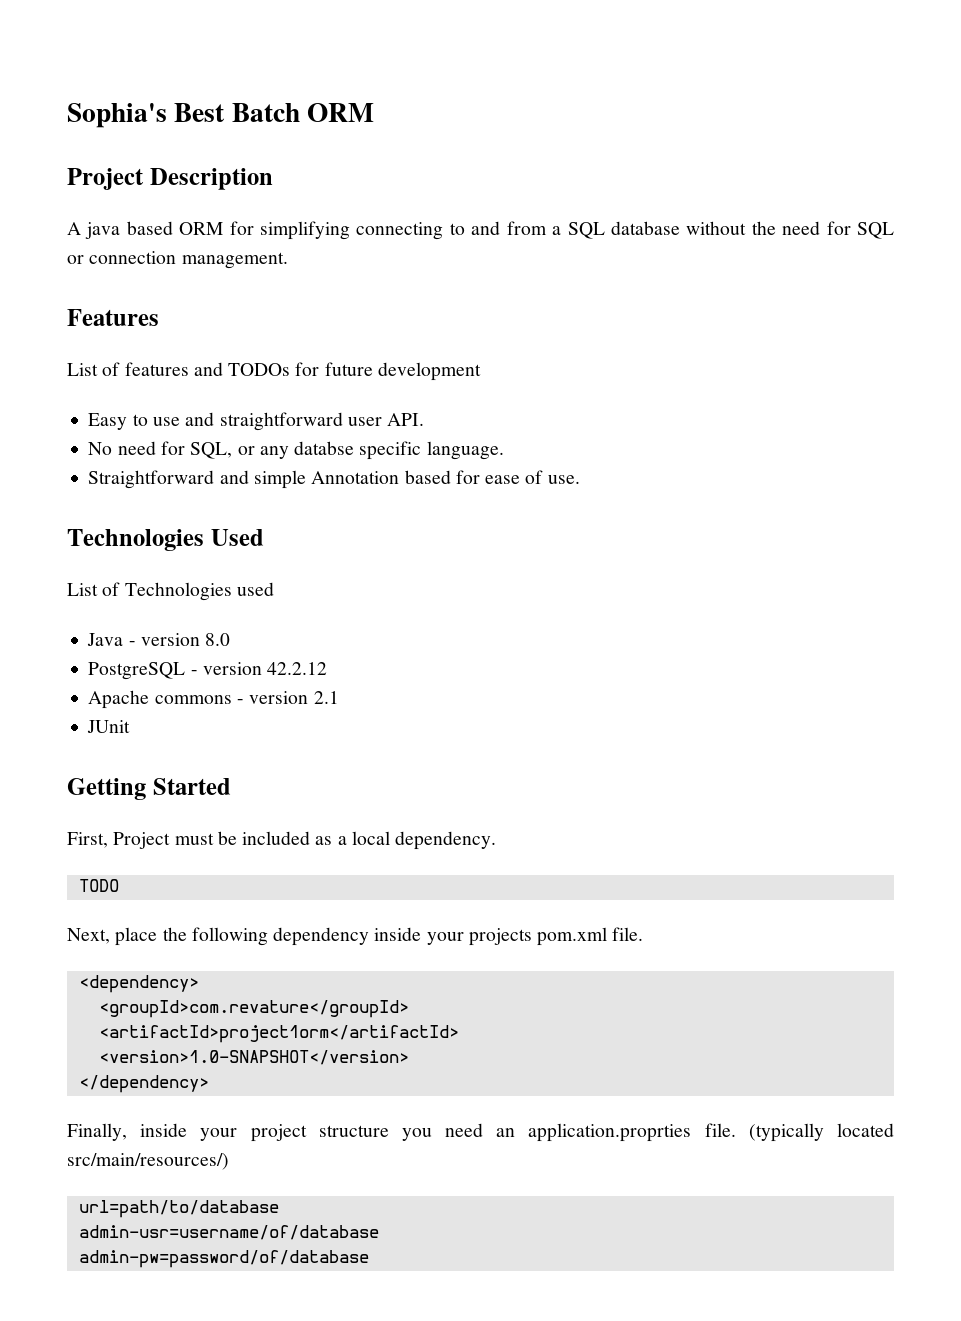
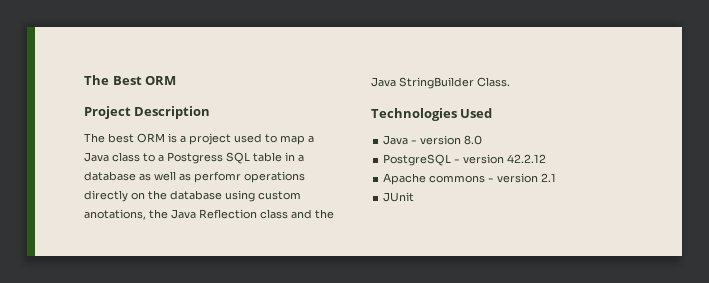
- Sophia's Best Batch ORM
+ The Best ORM
- A java based ORM for simplifying connecting to and from a SQL database without the need for SQL or connection management.
- Features
- List of features and TODOs for future development
- Easy to use and straightforward user API.
- No need for SQL, or any databse specific language.
- Straightforward and simple Annotation based for ease of use.
+ The best ORM is a project used to map a Java class to a Postgress SQL table in a database as well as perfomr operations directly on the database using custom anotations, the Java Reflection class and the Java StringBuilder Class.
  Technologies Used
- List of Technologies used
- Getting Started
- First, Project must be included as a local dependency.
- TODO
- Next, place the following dependency inside your projects pom.xml file.
- <dependency>
- <groupId>com.revature</groupId>
- <artifactId>project1orm</artifactId>
- <version>1.0-SNAPSHOT</version>
- </dependency>
- Finally, inside your project structure you need an application.proprties file. (typically located src/main/resources/)
- url=path/to/database
- admin-usr=username/of/database
- admin-pw=password/of/database

